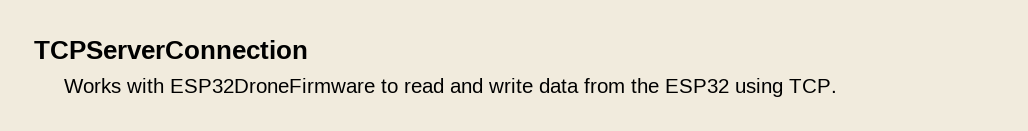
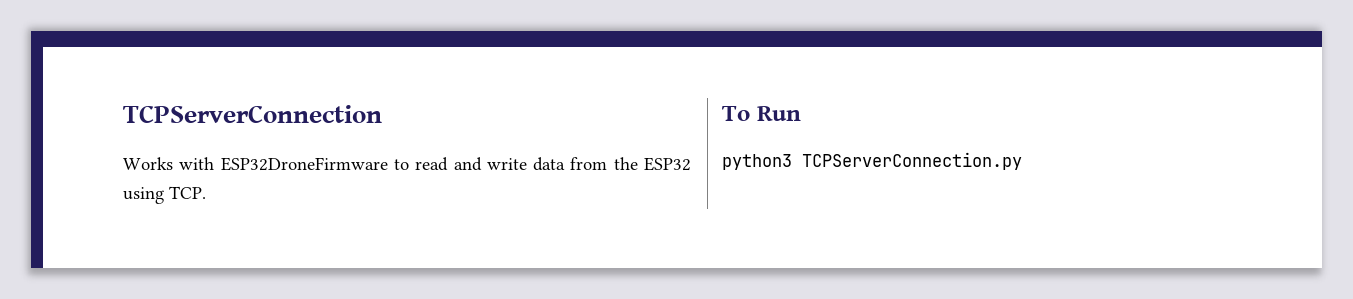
+ To Run
+ python3 TCPServerConnection.py

